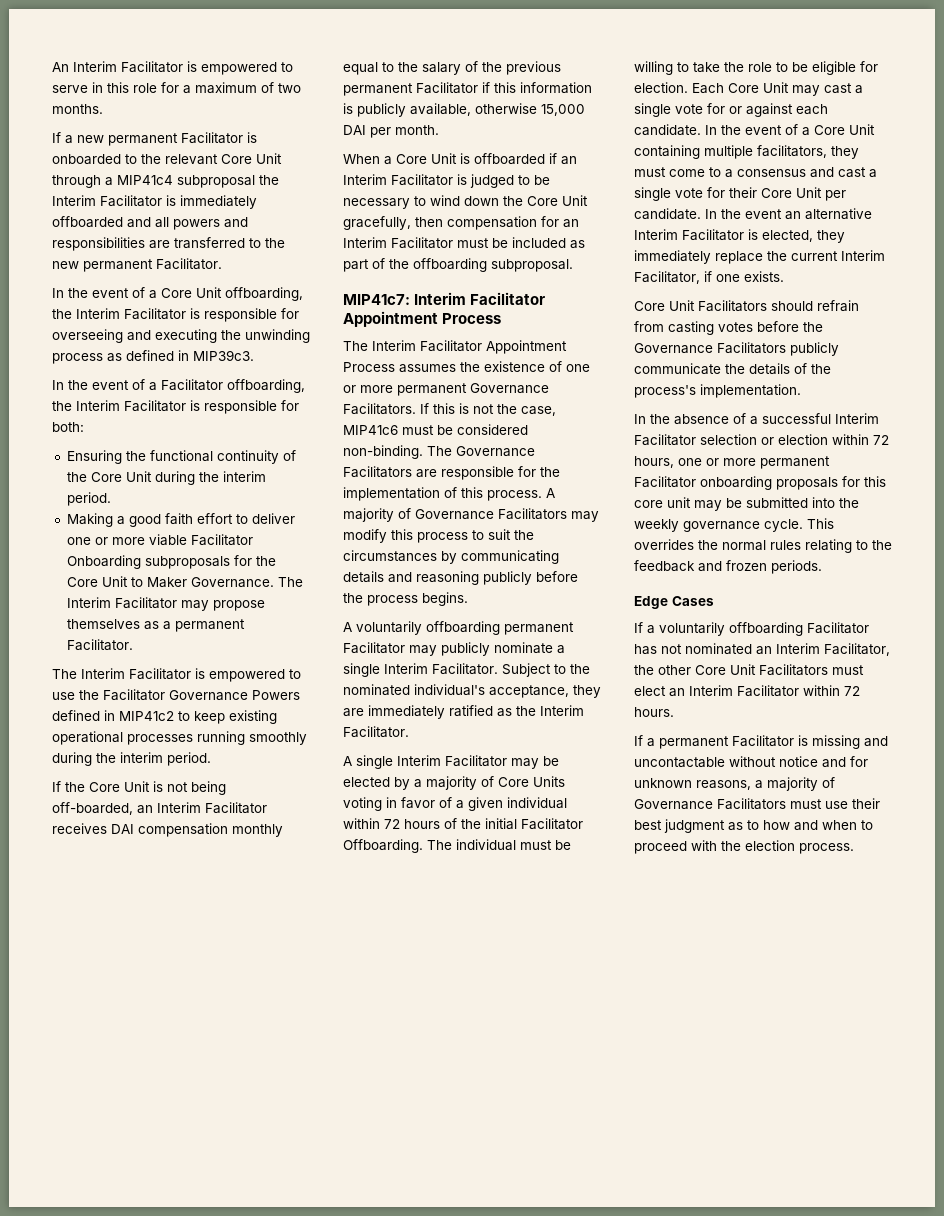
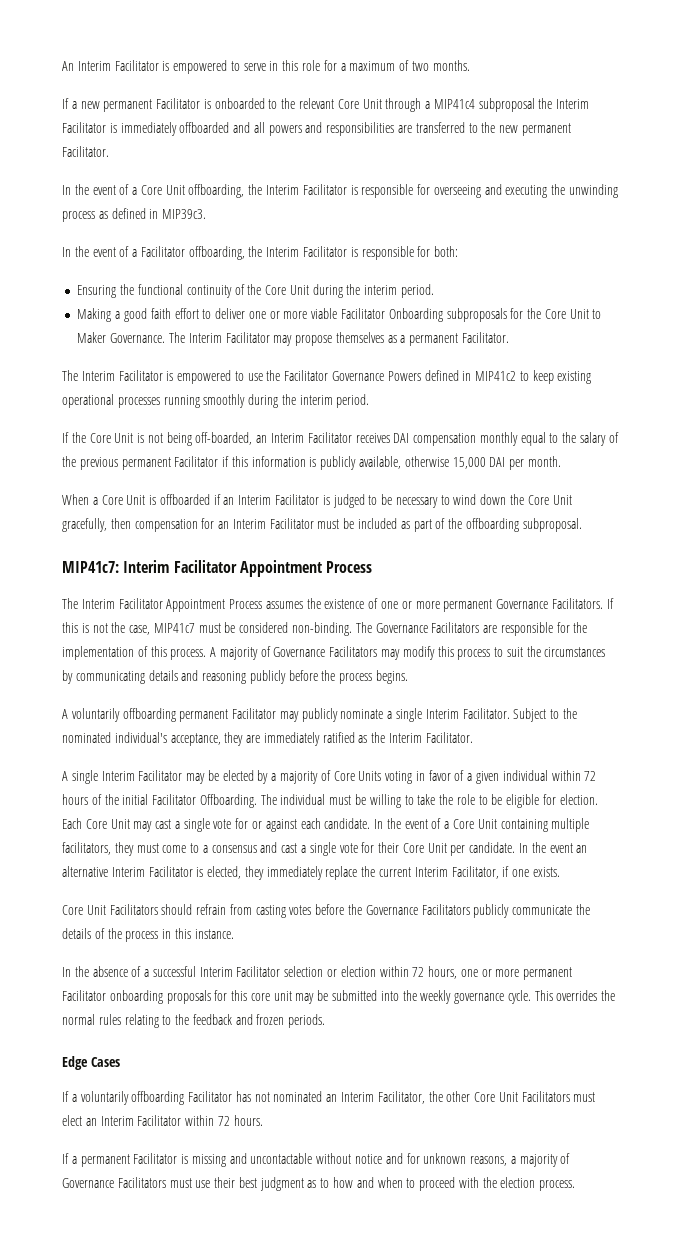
- If this is not the case, MIP41c6 must be considered non-binding.
+ If this is not the case, MIP41c7 must be considered non-binding.
- Core Unit Facilitators should refrain from casting votes before the Governance Facilitators publicly communicate the details of the process's implementation.
+ Core Unit Facilitators should refrain from casting votes before the Governance Facilitators publicly communicate the details of the process in this instance.

